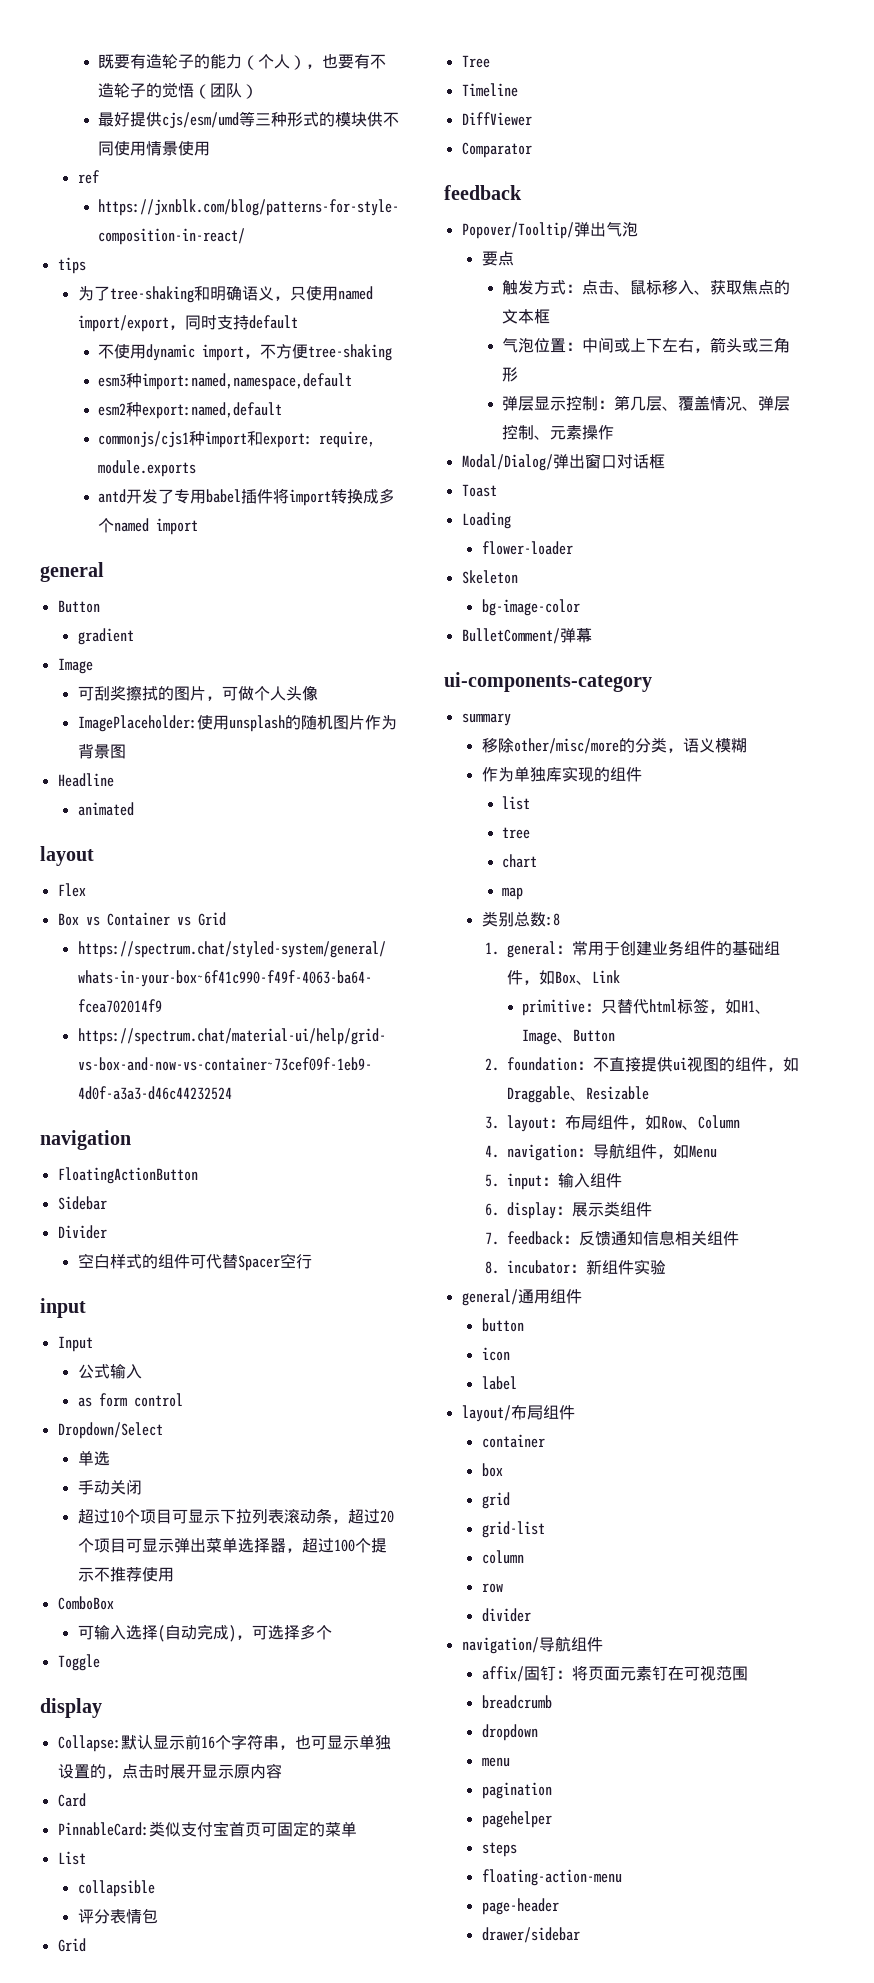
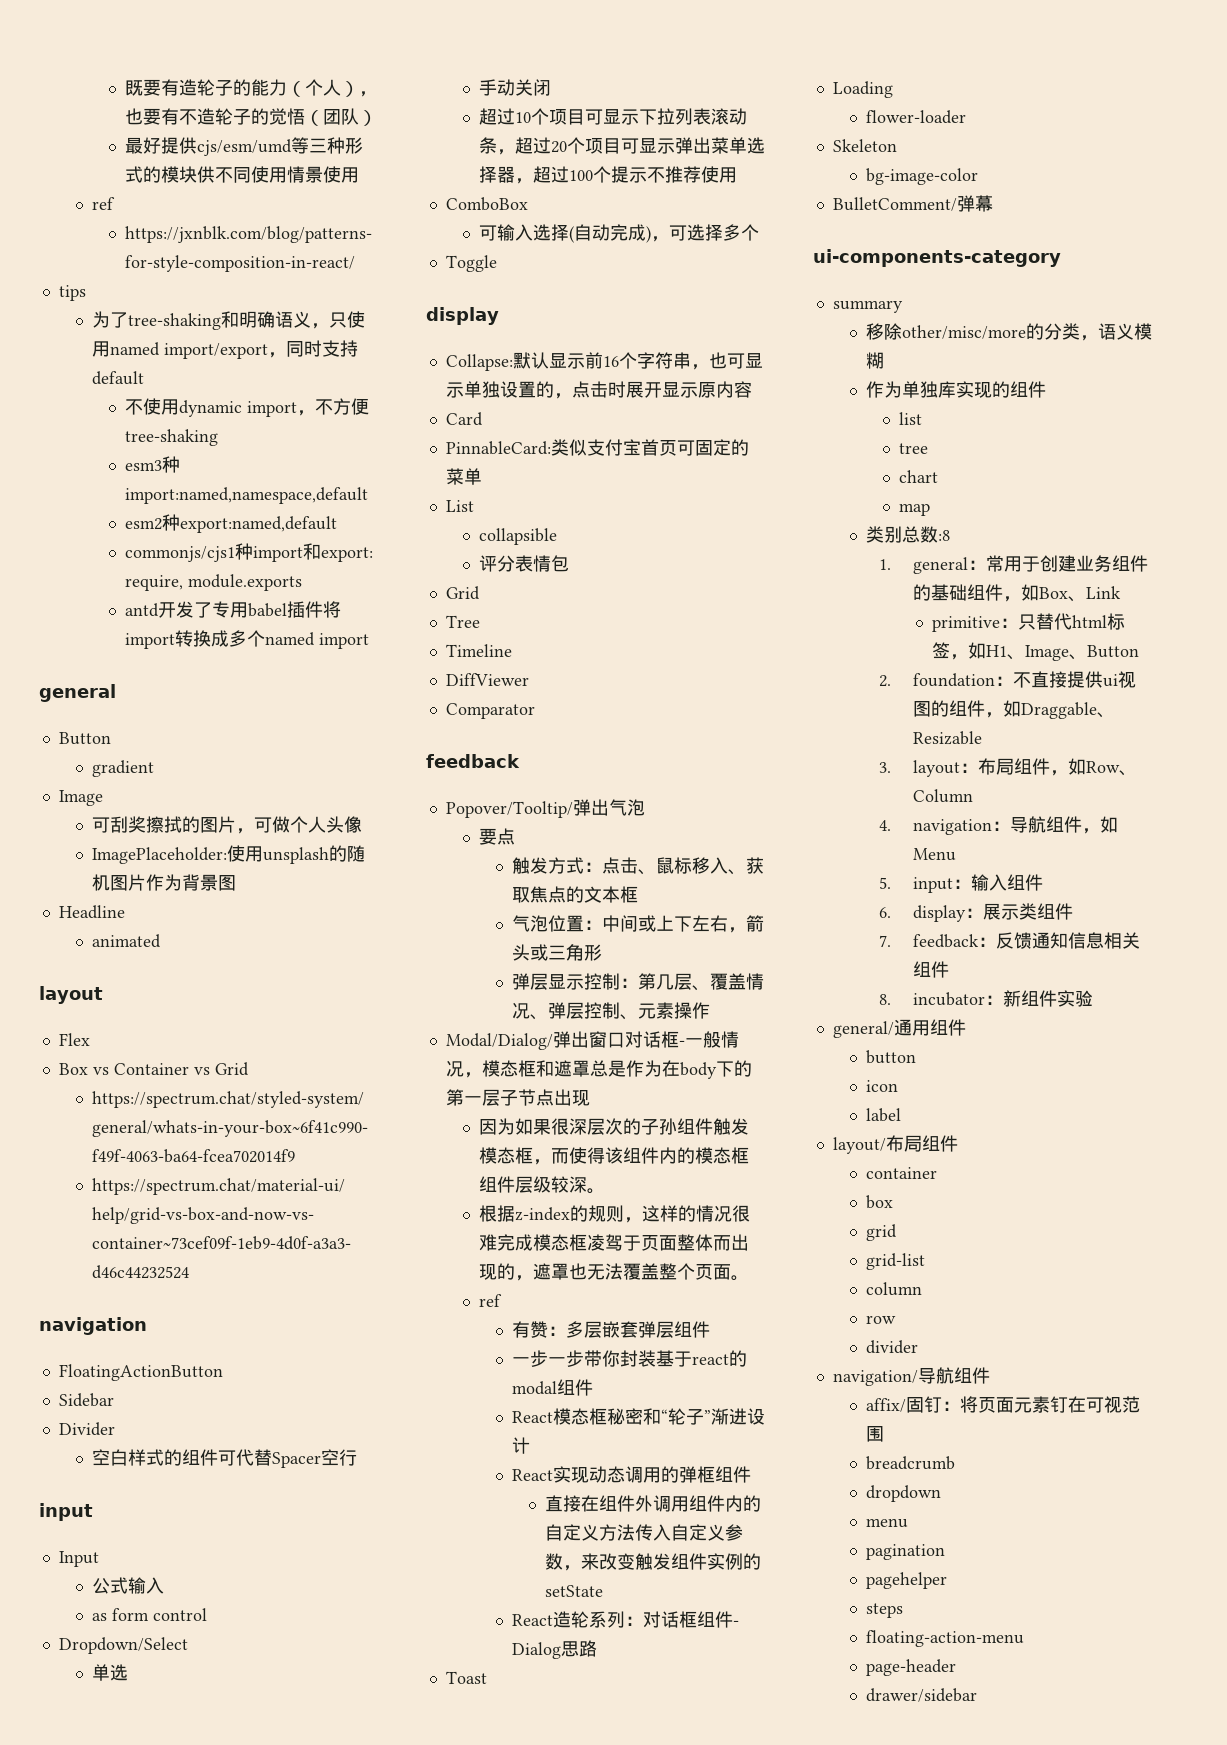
- Modal/Dialog/弹出窗口对话框
+ Modal/Dialog/弹出窗口对话框-一般情况，模态框和遮罩总是作为在body下的第一层子节点出现
+ 因为如果很深层次的子孙组件触发模态框，而使得该组件内的模态框组件层级较深。
+ 根据z-index的规则，这样的情况很难完成模态框凌驾于页面整体而出现的，遮罩也无法覆盖整个页面。
+ ref
+ 有赞：多层嵌套弹层组件
+ 一步一步带你封装基于react的modal组件
+ React模态框秘密和“轮子”渐进设计
+ React实现动态调用的弹框组件
+ 直接在组件外调用组件内的自定义方法传入自定义参数，来改变触发组件实例的setState
+ React造轮系列：对话框组件- Dialog思路

